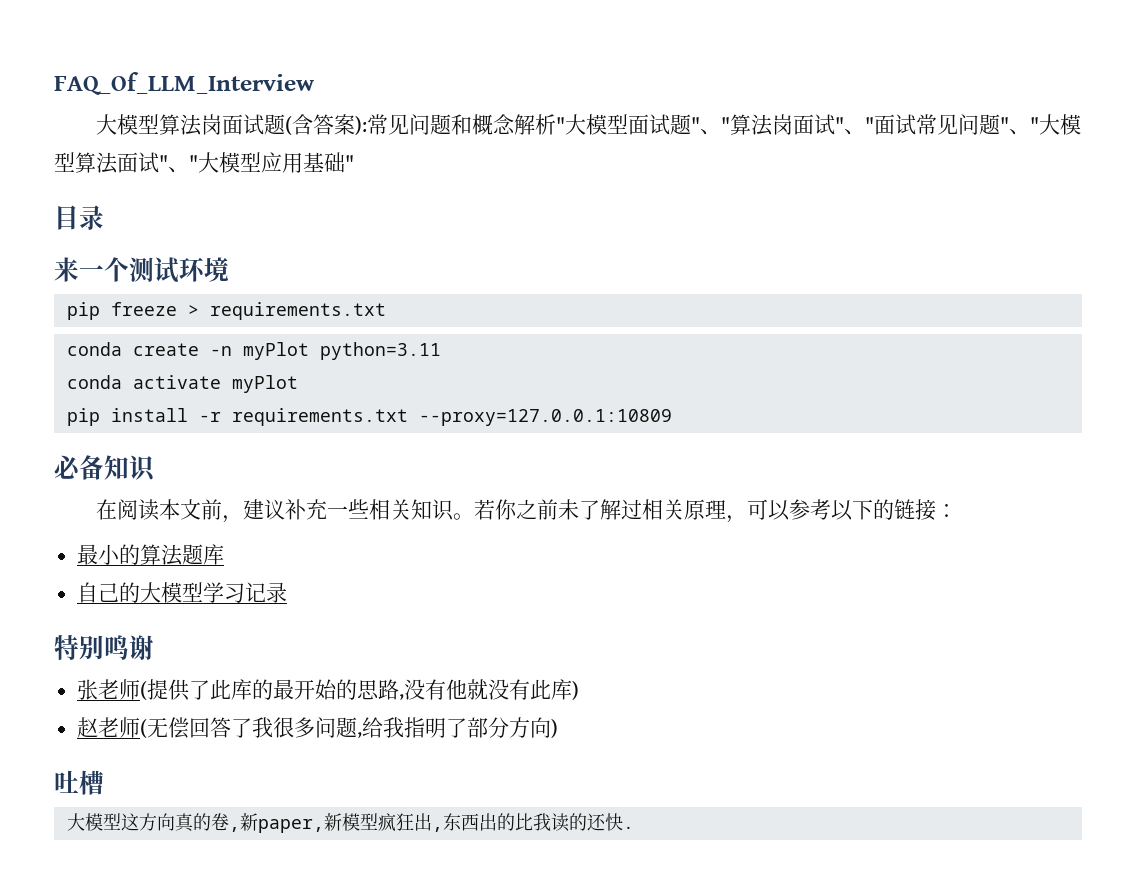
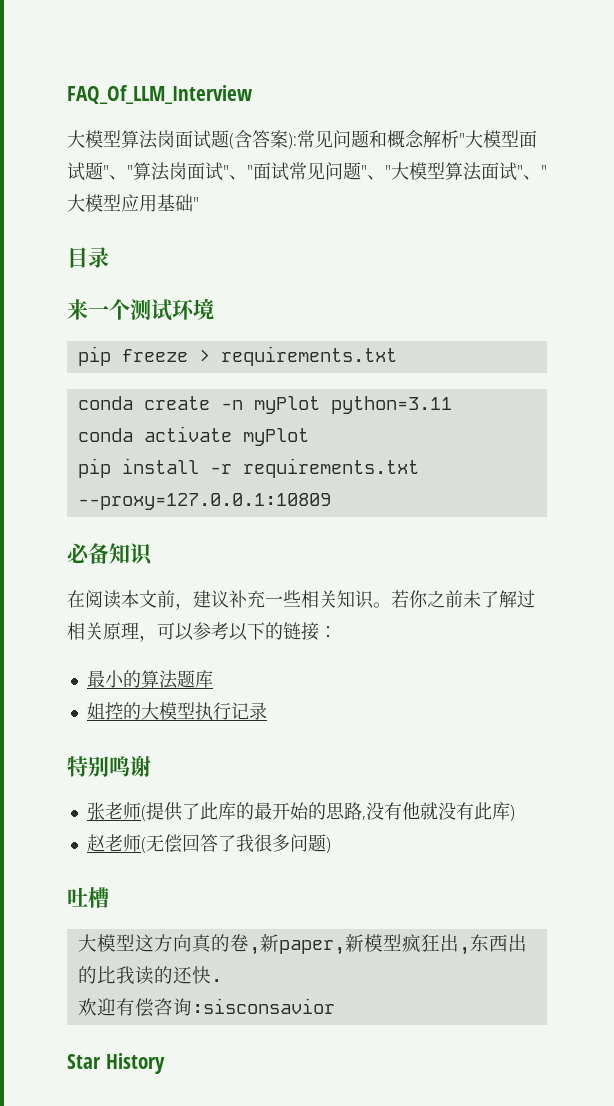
- 自己的大模型学习记录
+ 姐控的大模型执行记录
- 赵老师(无偿回答了我很多问题,给我指明了部分方向)
+ 赵老师(无偿回答了我很多问题)
+ 欢迎有偿咨询:sisconsavior
+ Star History

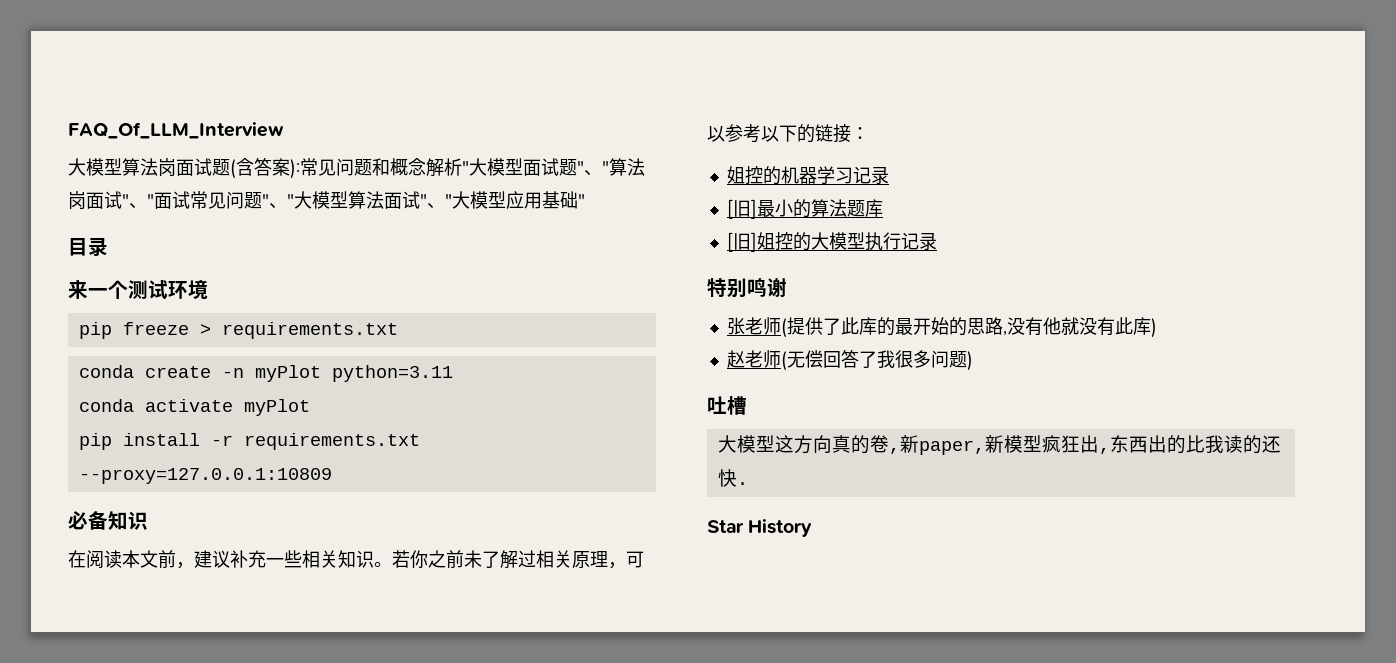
- 最小的算法题库
+ 姐控的机器学习记录
+ [旧]最小的算法题库
- 姐控的大模型执行记录
+ [旧]姐控的大模型执行记录
- 欢迎有偿咨询:sisconsavior

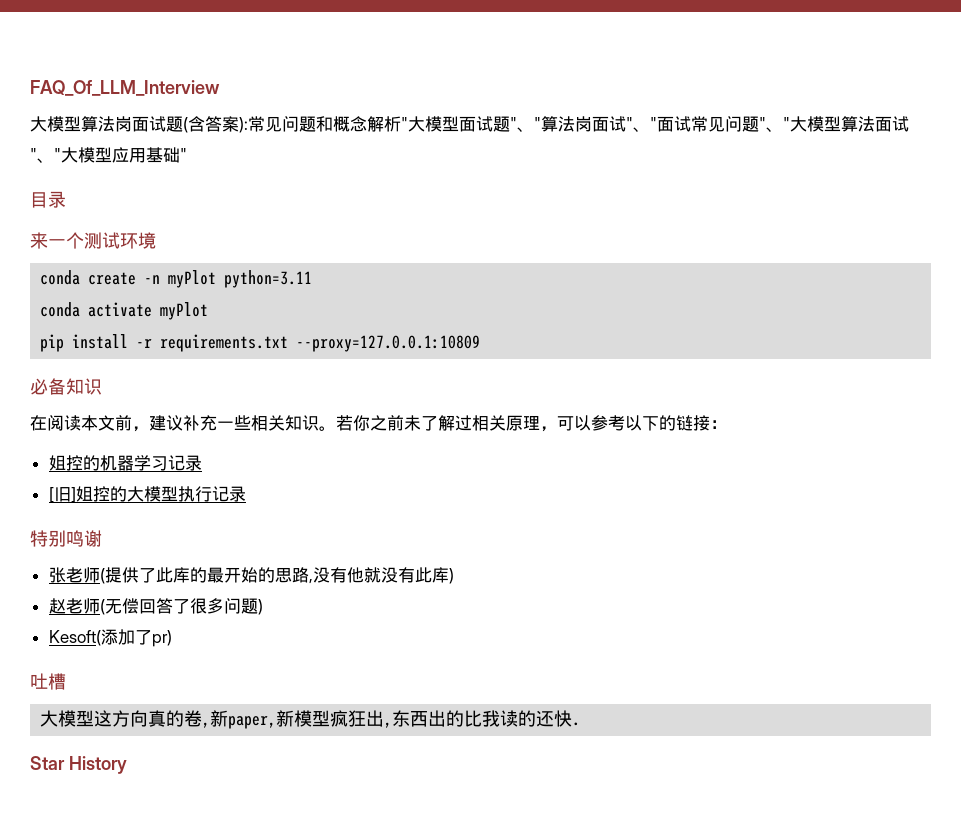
- pip freeze > requirements.txt
- [旧]最小的算法题库
- 赵老师(无偿回答了我很多问题)
+ 赵老师(无偿回答了很多问题)
+ Kesoft(添加了pr)

